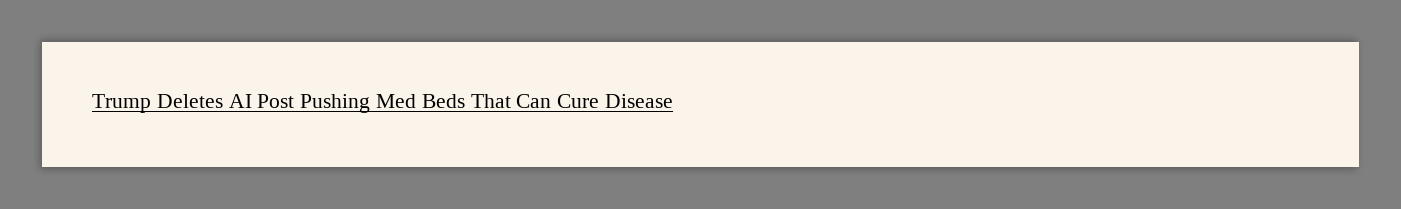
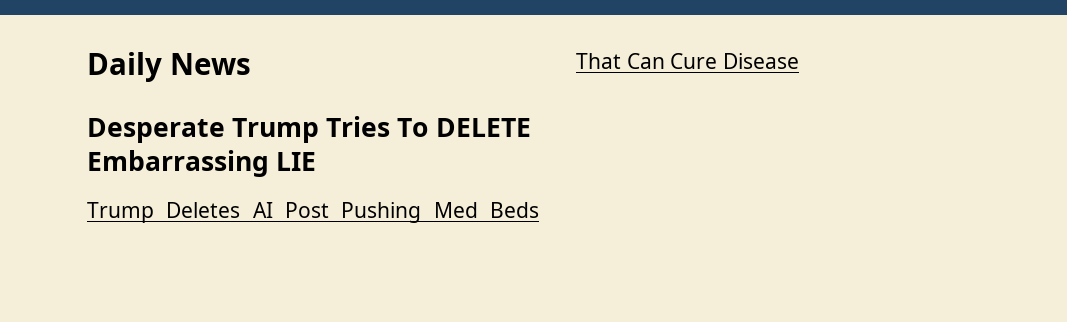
+ Daily News
+ Desperate Trump Tries To DELETE Embarrassing LIE

